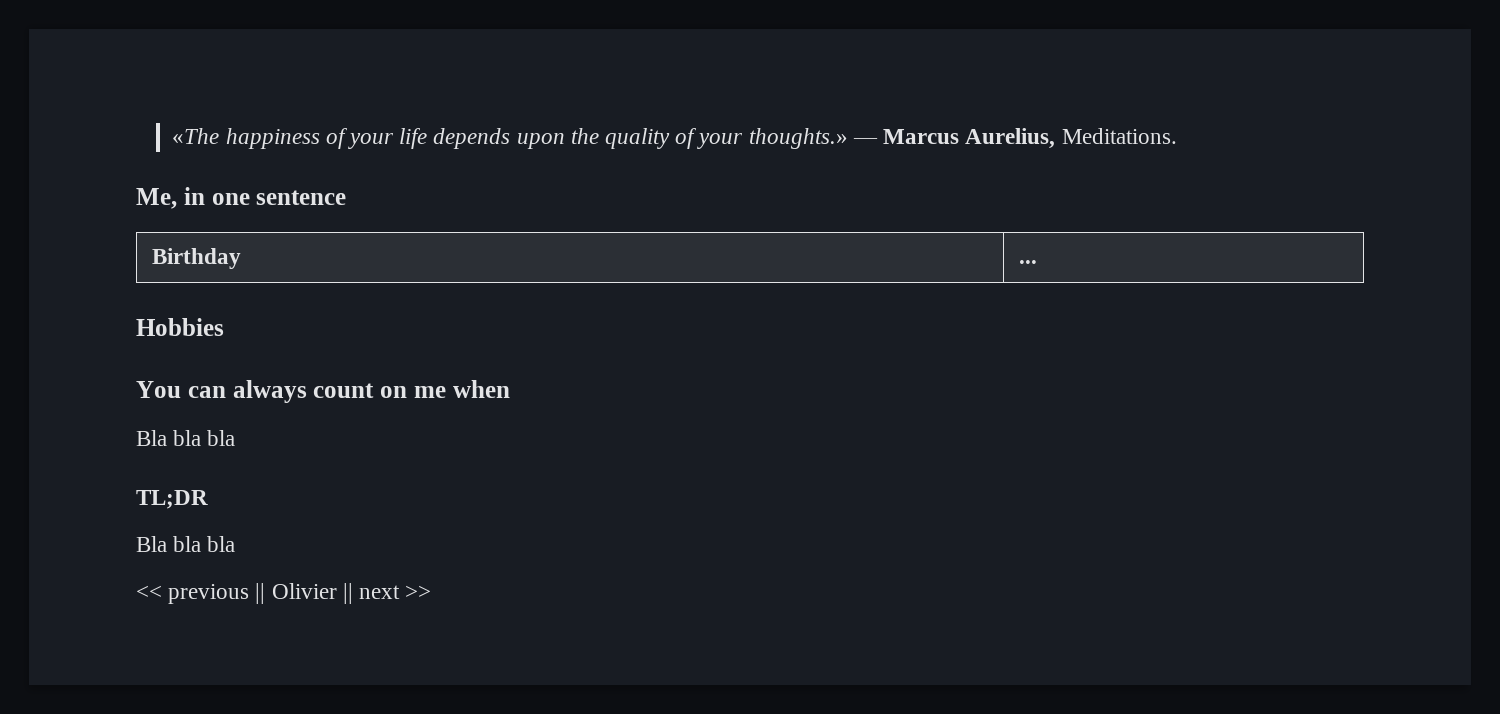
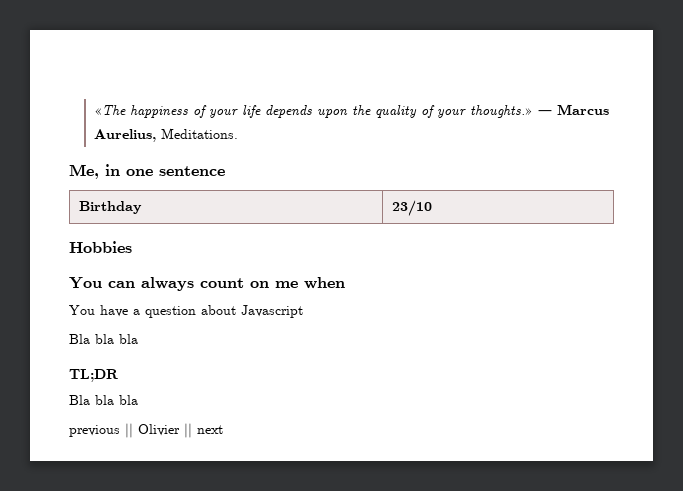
- Birthday | ...
+ Birthday | 23/10
+ You have a question about Javascript
- << previous || Olivier || next >>
+ previous || Olivier || next

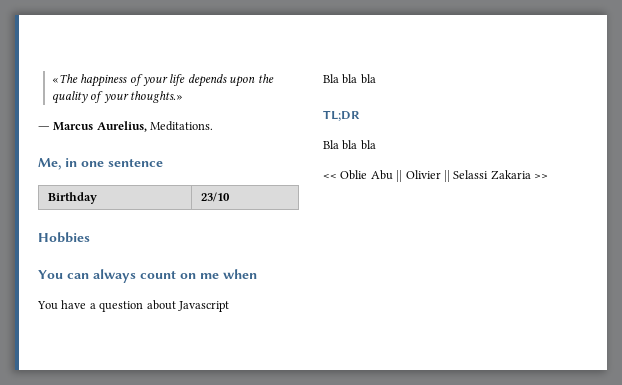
- «The happiness of your life depends upon the quality of your thoughts.» ― Marcus Aurelius, Meditations.
+ «The happiness of your life depends upon the quality of your thoughts.»
+ ― Marcus Aurelius, Meditations.
- previous || Olivier || next
+ << Oblie Abu || Olivier || Selassi Zakaria >>

